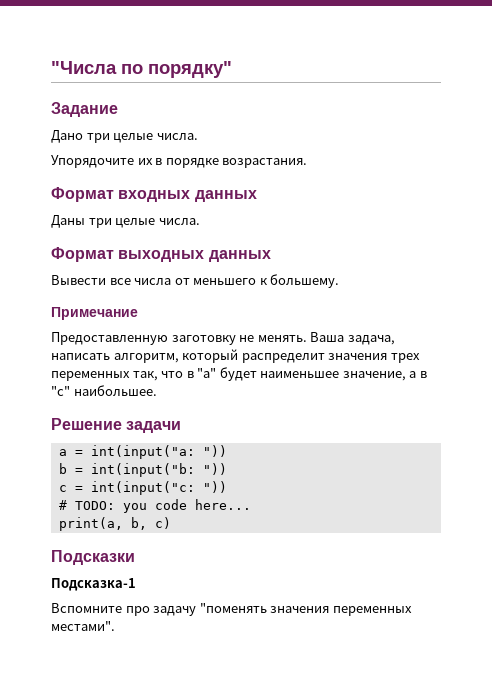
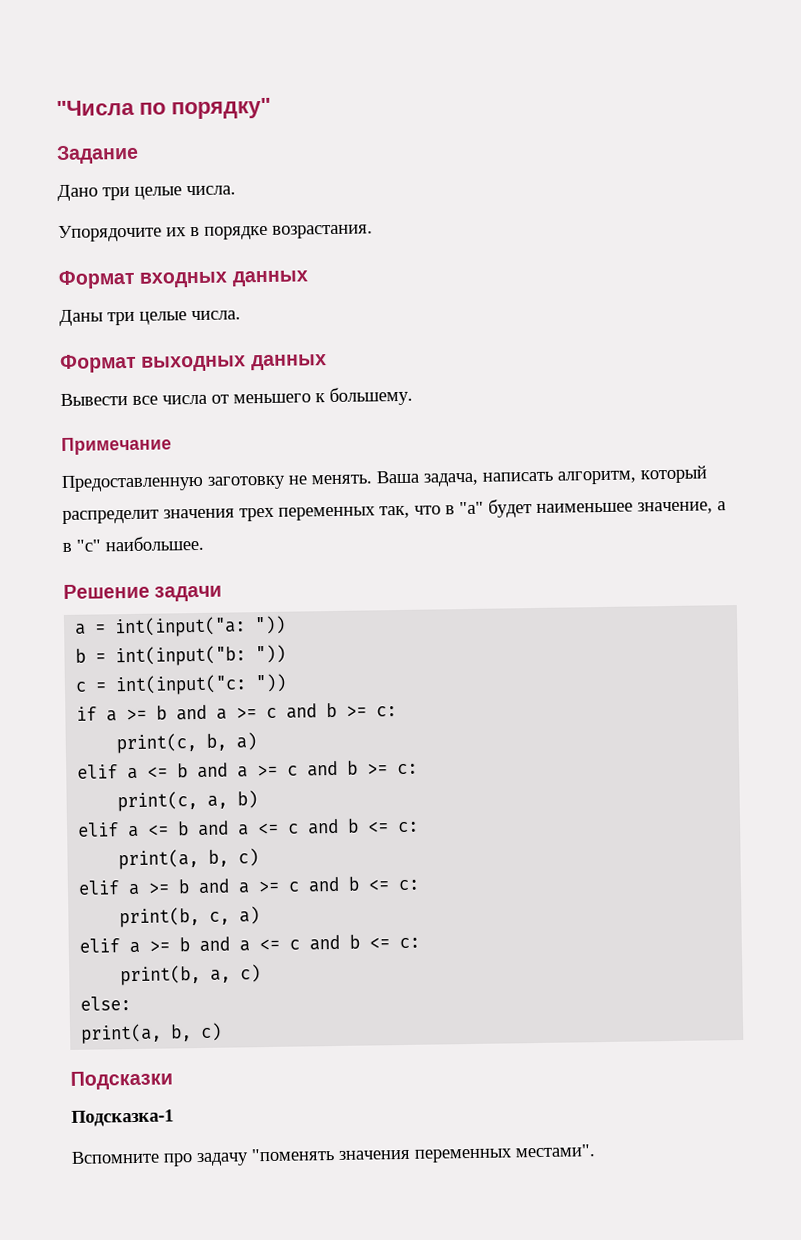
- # TODO: you code here...
+ if a >= b and a >= c and b >= c:
+ print(c, b, a)
+ elif a <= b and a >= c and b >= c:
+ print(c, a, b)
+ elif a <= b and a <= c and b <= c:
+ print(a, b, c)
+ elif a >= b and a >= c and b <= c:
+ print(b, c, a)
+ elif a >= b and a <= c and b <= c:
+ print(b, a, c)
+ else:

